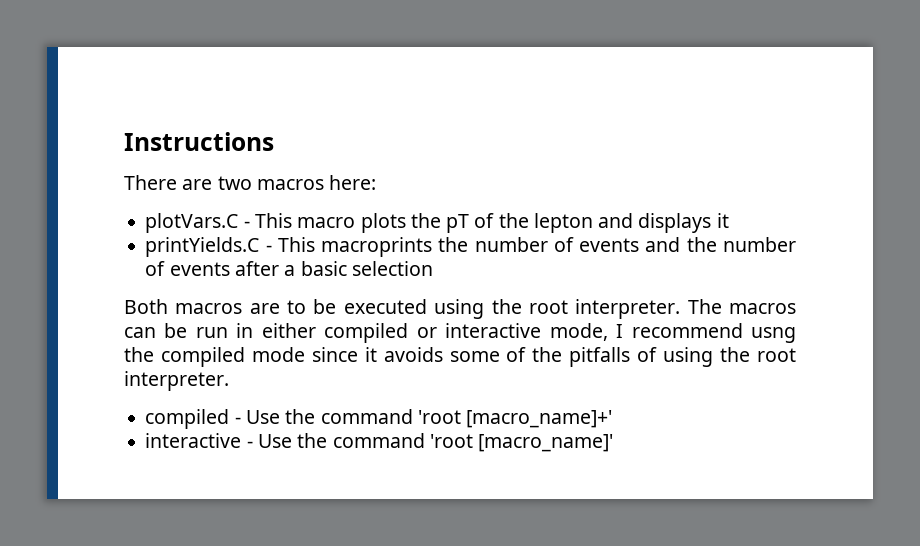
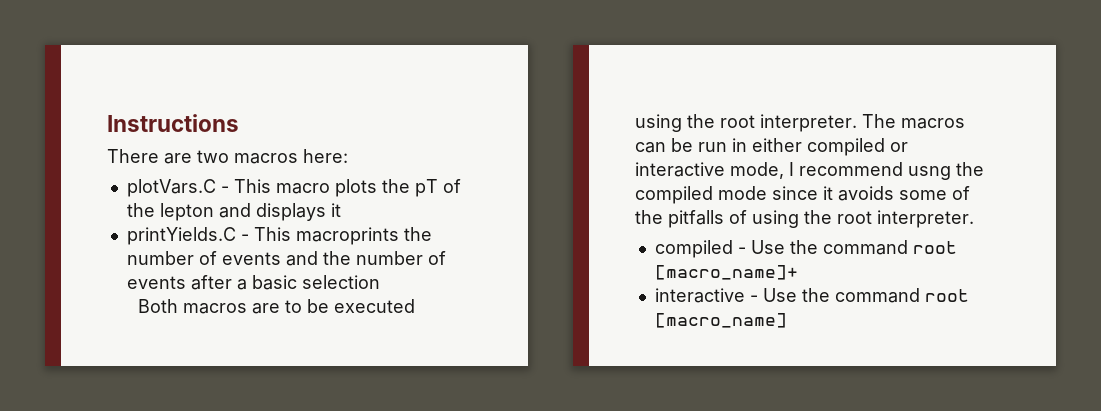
- compiled - Use the command 'root [macro_name]+'
+ compiled - Use the command root [macro_name]+
- interactive - Use the command 'root [macro_name]'
+ interactive - Use the command root [macro_name]

